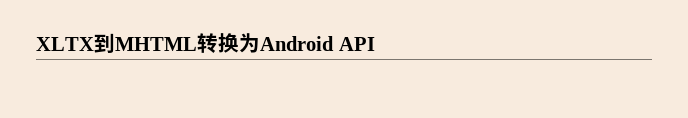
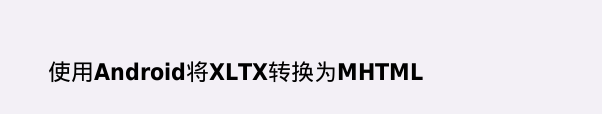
- XLTX到MHTML转换为Android API
+ 使用Android将XLTX转换为MHTML

